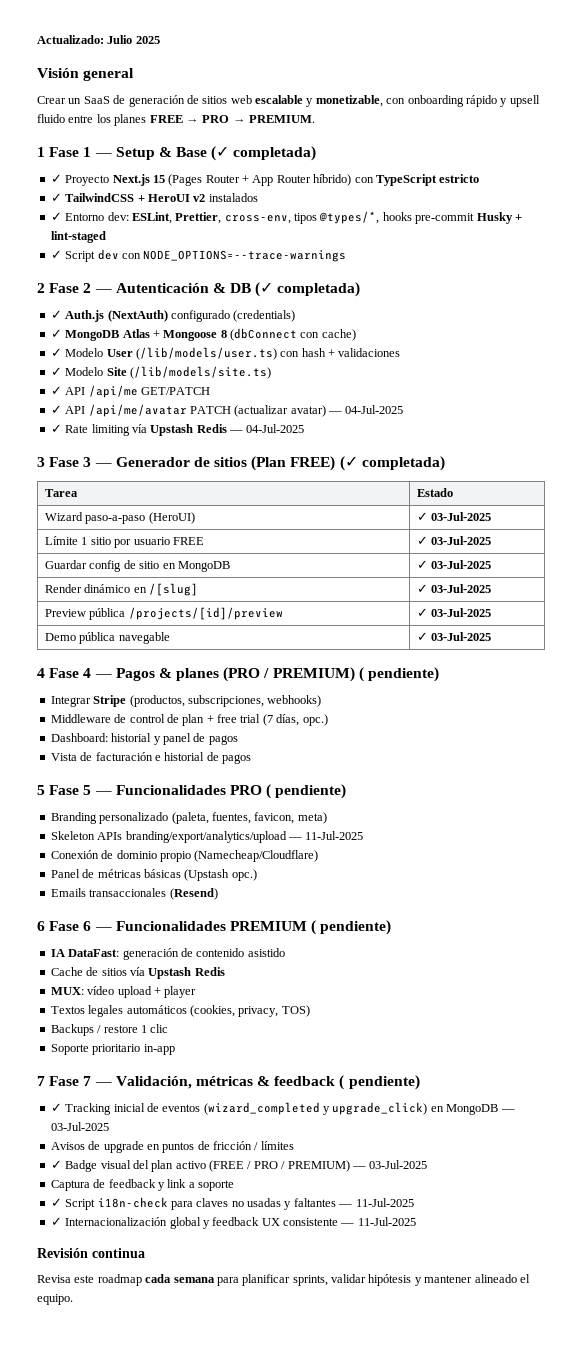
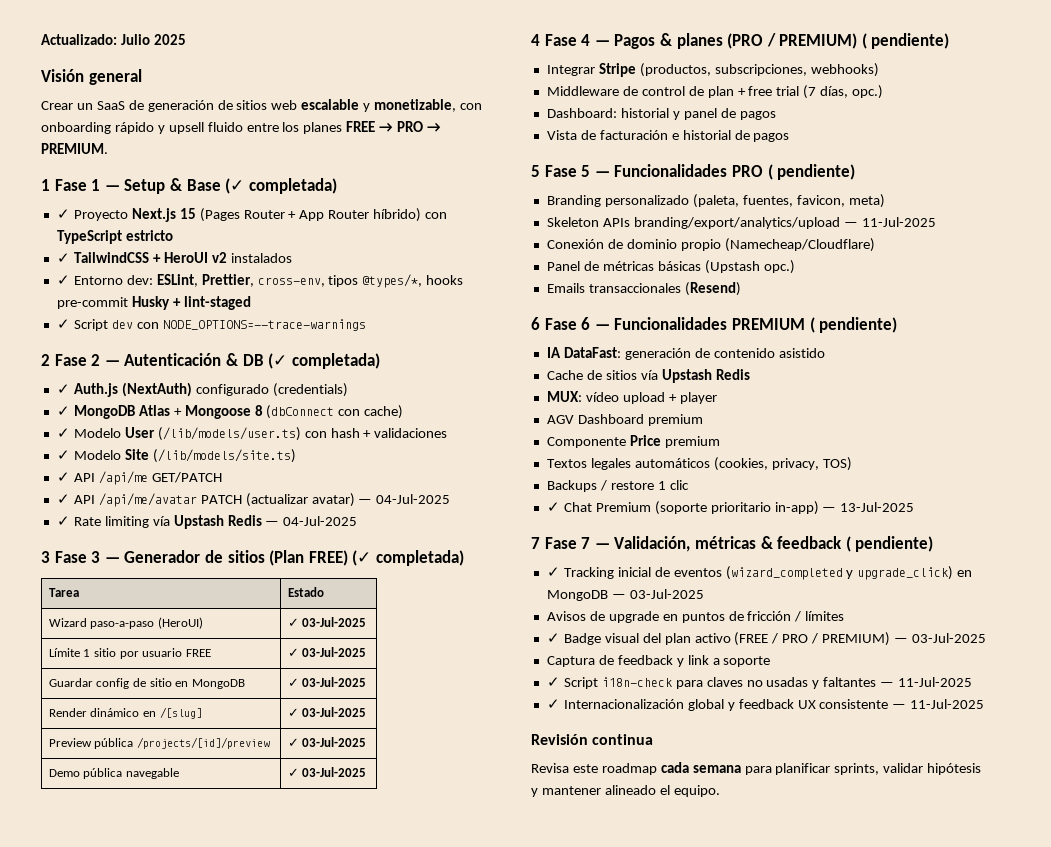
+ AGV Dashboard premium
+ Componente Price premium
- Soporte prioritario in-app
+ ✓ Chat Premium (soporte prioritario in-app) — 13-Jul-2025

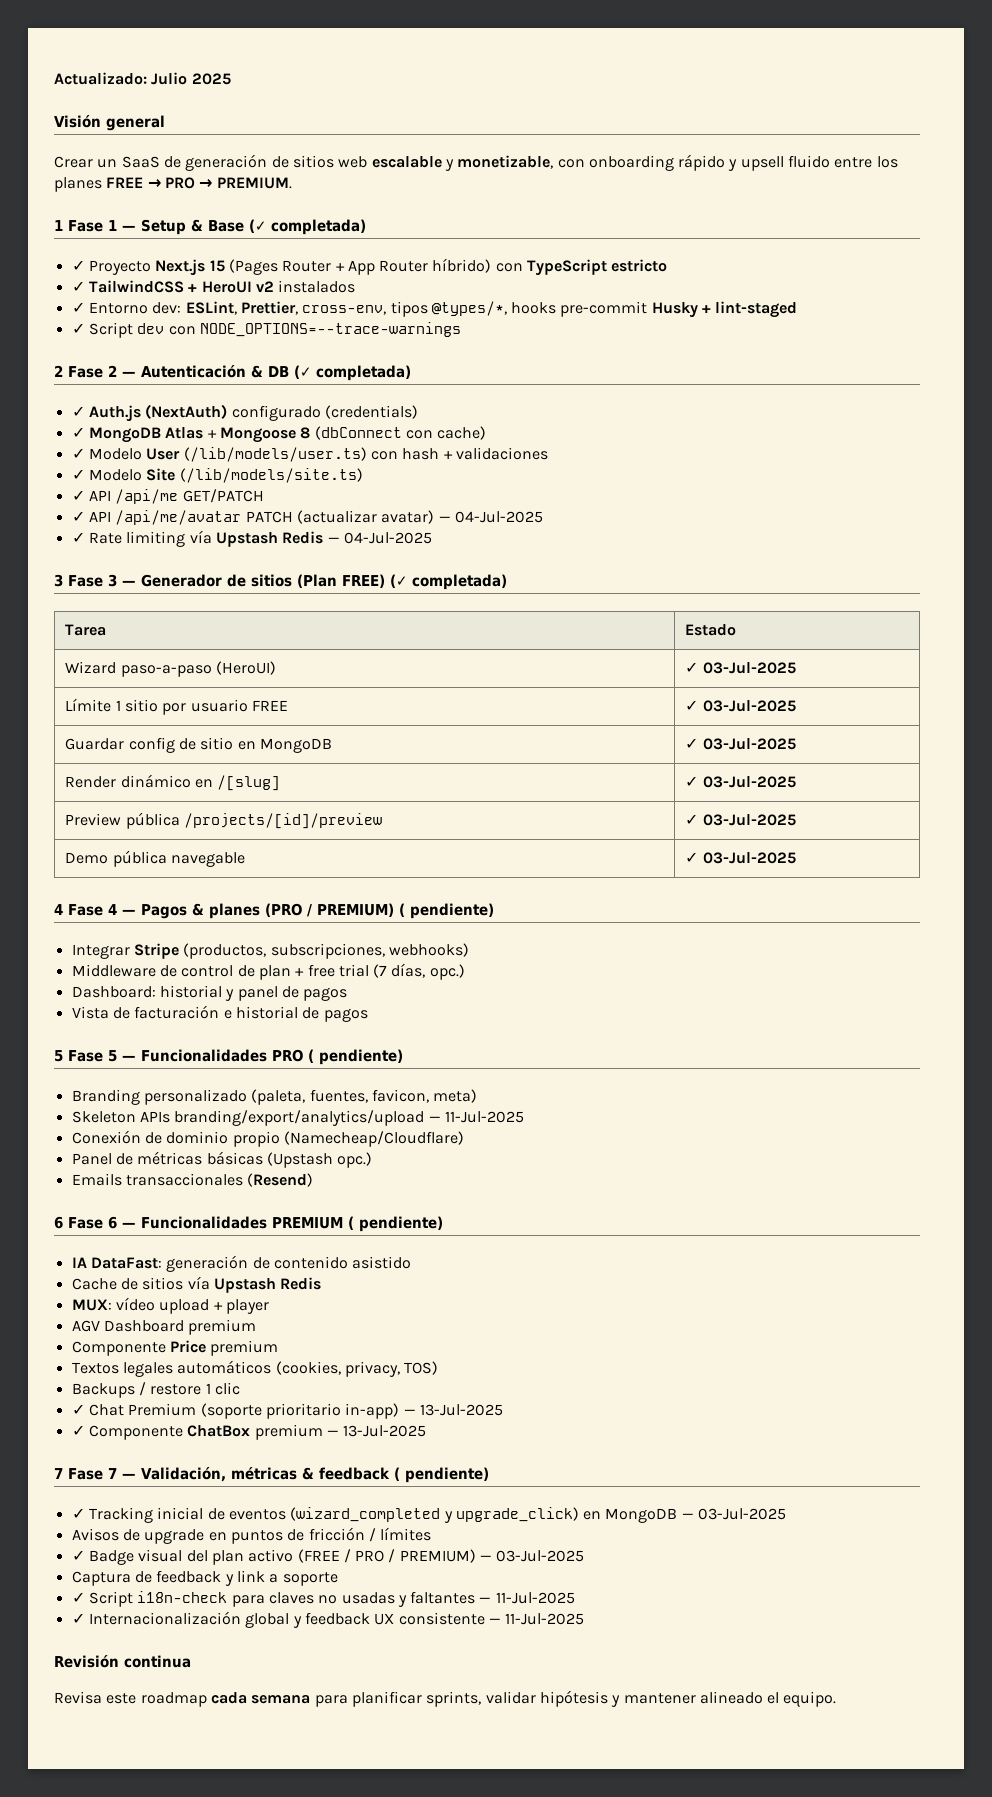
+ ✓ Componente ChatBox premium — 13-Jul-2025

